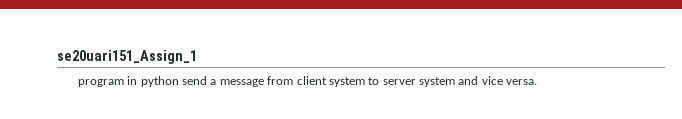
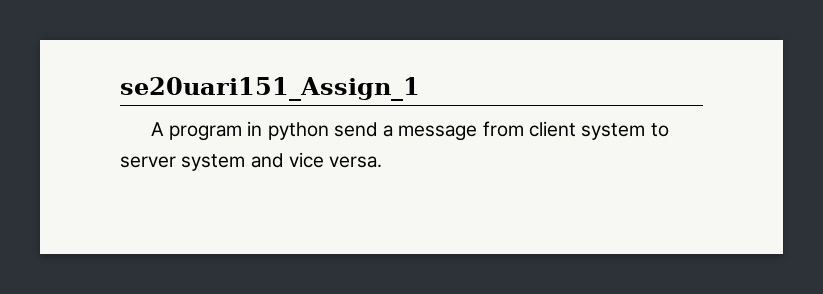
- program in python send a message from client system to server system and vice versa.
+ A program in python send a message from client system to server system and vice versa.

